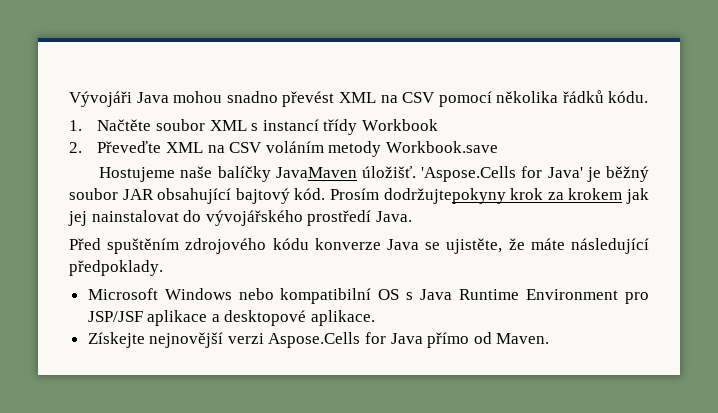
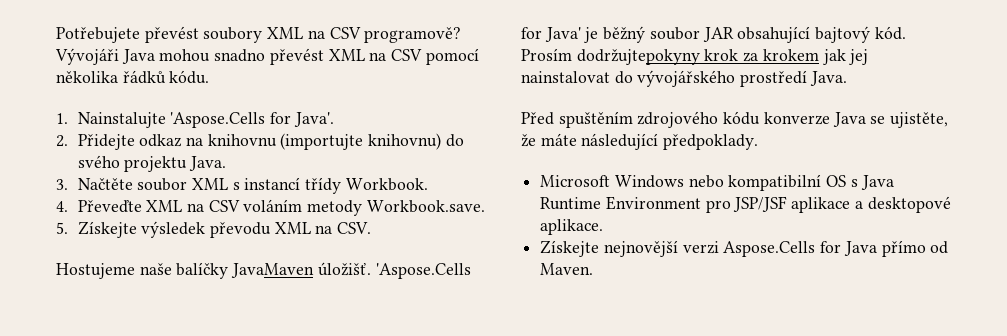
+ Potřebujete převést soubory XML na CSV programově?
- 1. Načtěte soubor XML s instancí třídy Workbook
- 2. Převeďte XML na CSV voláním metody Workbook.save
+ 1. Nainstalujte 'Aspose.Cells for Java'.
+ 2. Přidejte odkaz na knihovnu (importujte knihovnu) do svého projektu Java.
+ 3. Načtěte soubor XML s instancí třídy Workbook.
+ 4. Převeďte XML na CSV voláním metody Workbook.save.
+ 5. Získejte výsledek převodu XML na CSV.

